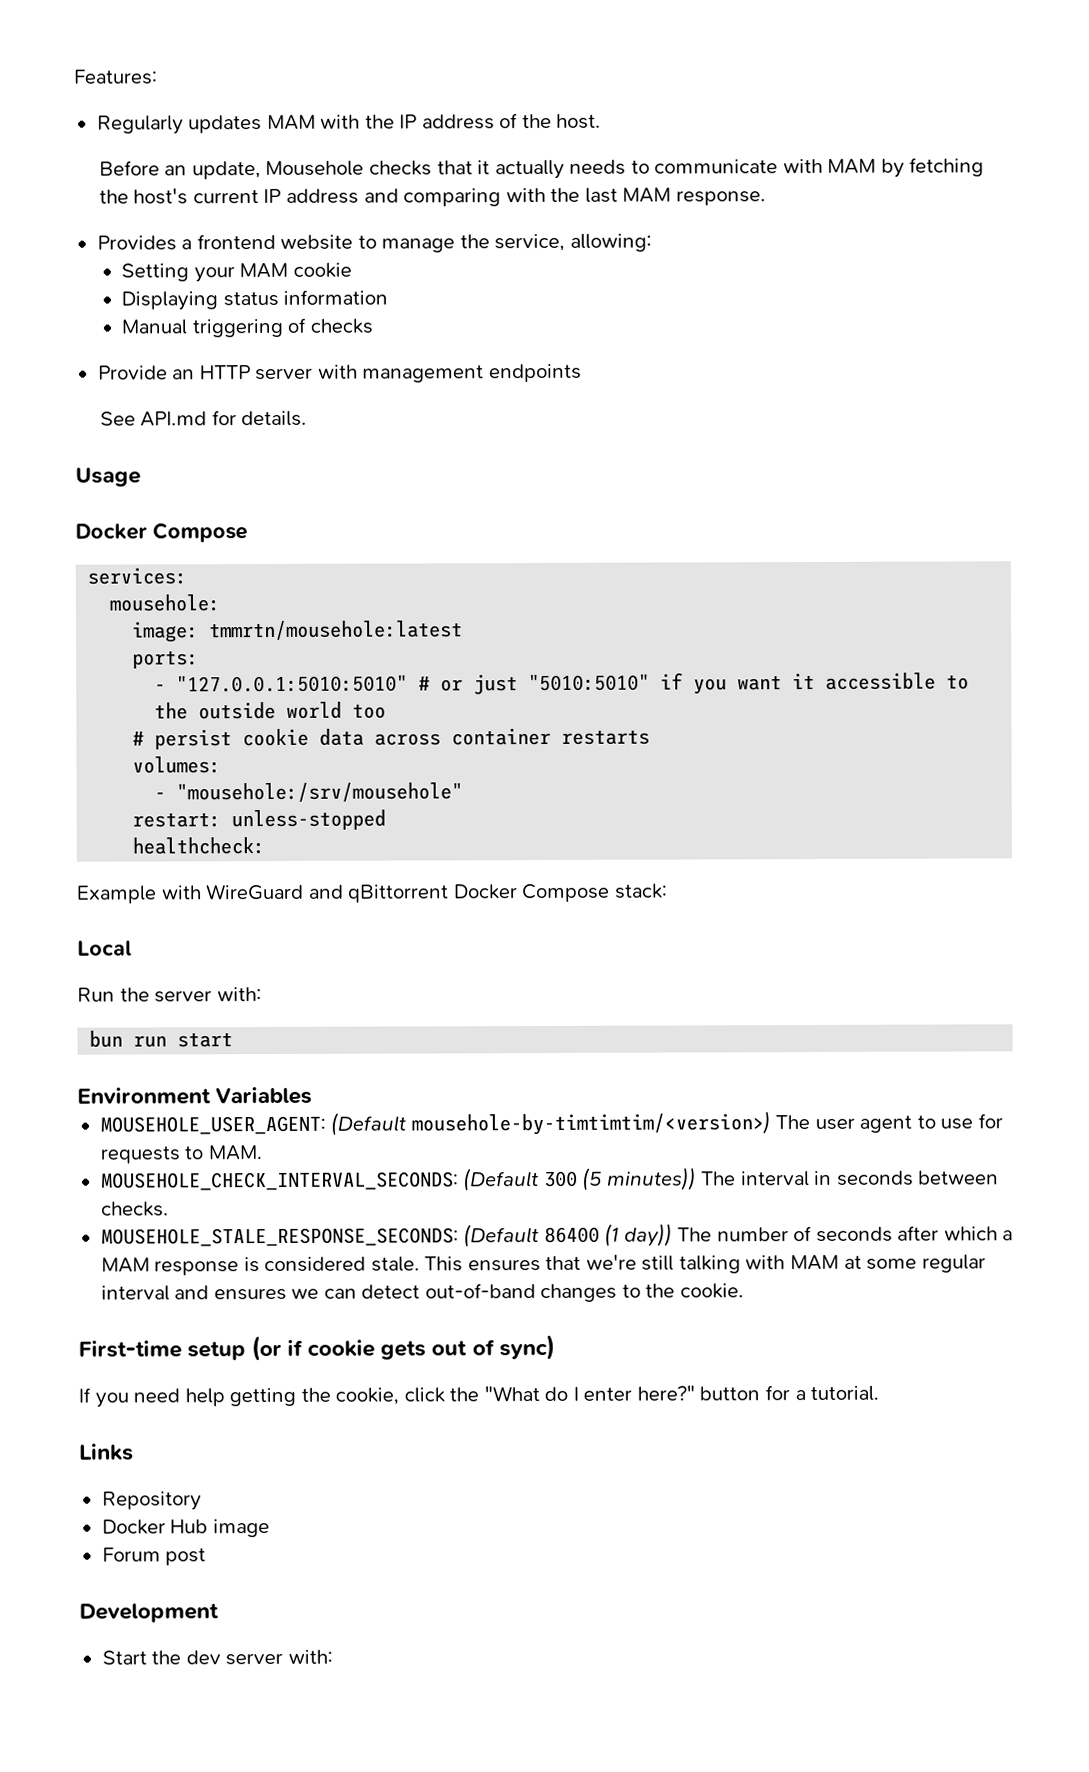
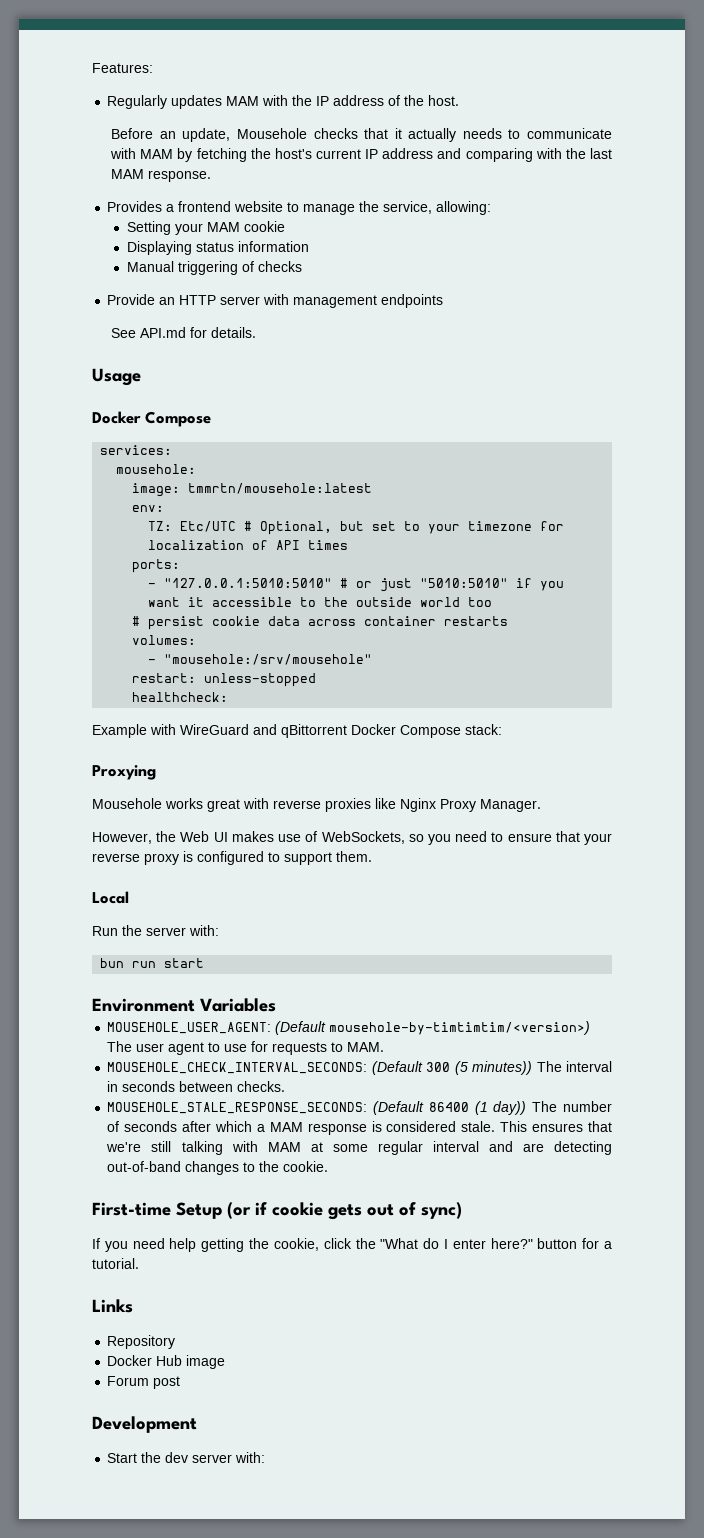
+ env:
+ TZ: Etc/UTC # Optional, but set to your timezone for localization of API times
+ Proxying
+ Mousehole works great with reverse proxies like Nginx Proxy Manager.
+ However, the Web UI makes use of WebSockets, so you need to ensure that your reverse proxy is configured to support them.
- This ensures that we're still talking with MAM at some regular interval and ensures we can detect out-of-band changes to the cookie.
+ This ensures that we're still talking with MAM at some regular interval and are detecting out-of-band changes to the cookie.
- First-time setup (or if cookie gets out of sync)
+ First-time Setup (or if cookie gets out of sync)

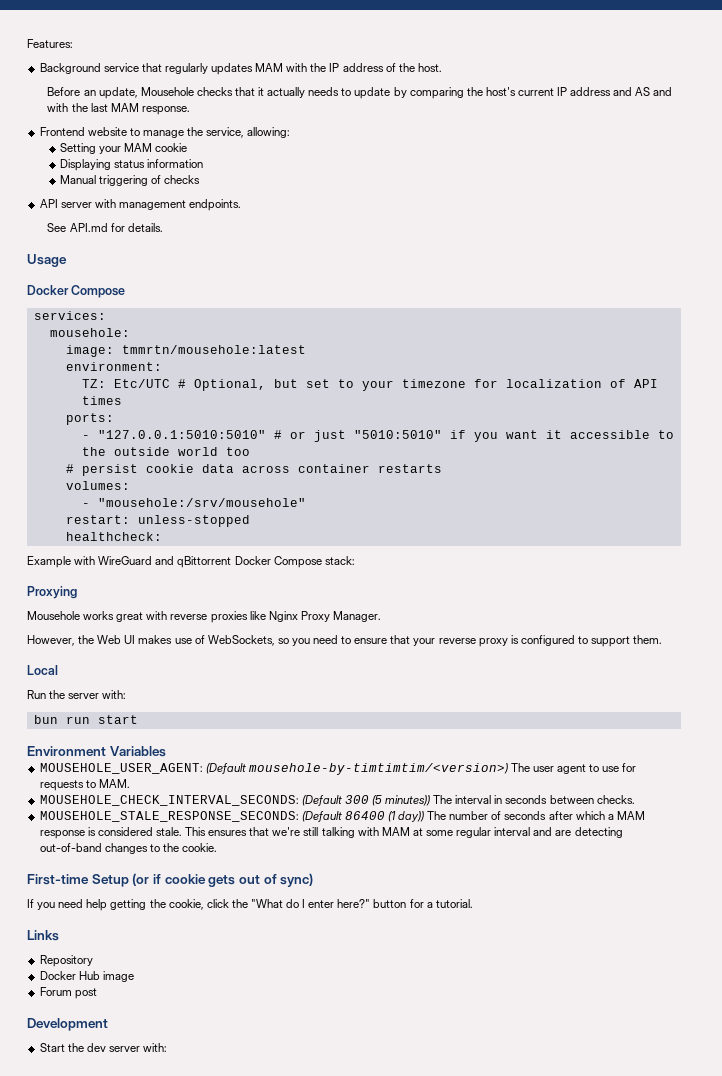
- Regularly updates MAM with the IP address of the host.
+ Background service that regularly updates MAM with the IP address of the host.
- Before an update, Mousehole checks that it actually needs to communicate with MAM by fetching the host's current IP address and comparing with the last MAM response.
+ Before an update, Mousehole checks that it actually needs to update by comparing the host's current IP address and AS and with the last MAM response.
- Provides a frontend website to manage the service, allowing:
+ Frontend website to manage the service, allowing:
- Provide an HTTP server with management endpoints
+ API server with management endpoints.
- env:
+ environment:

